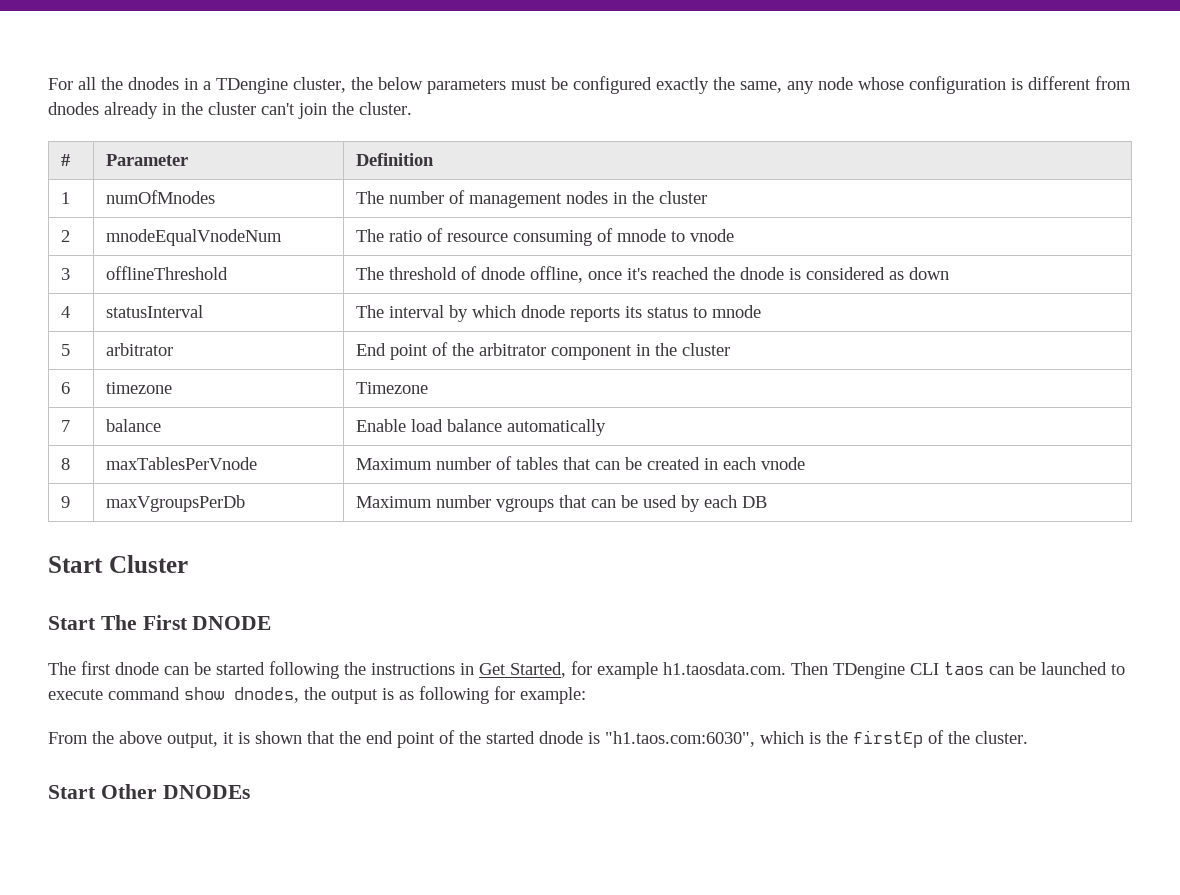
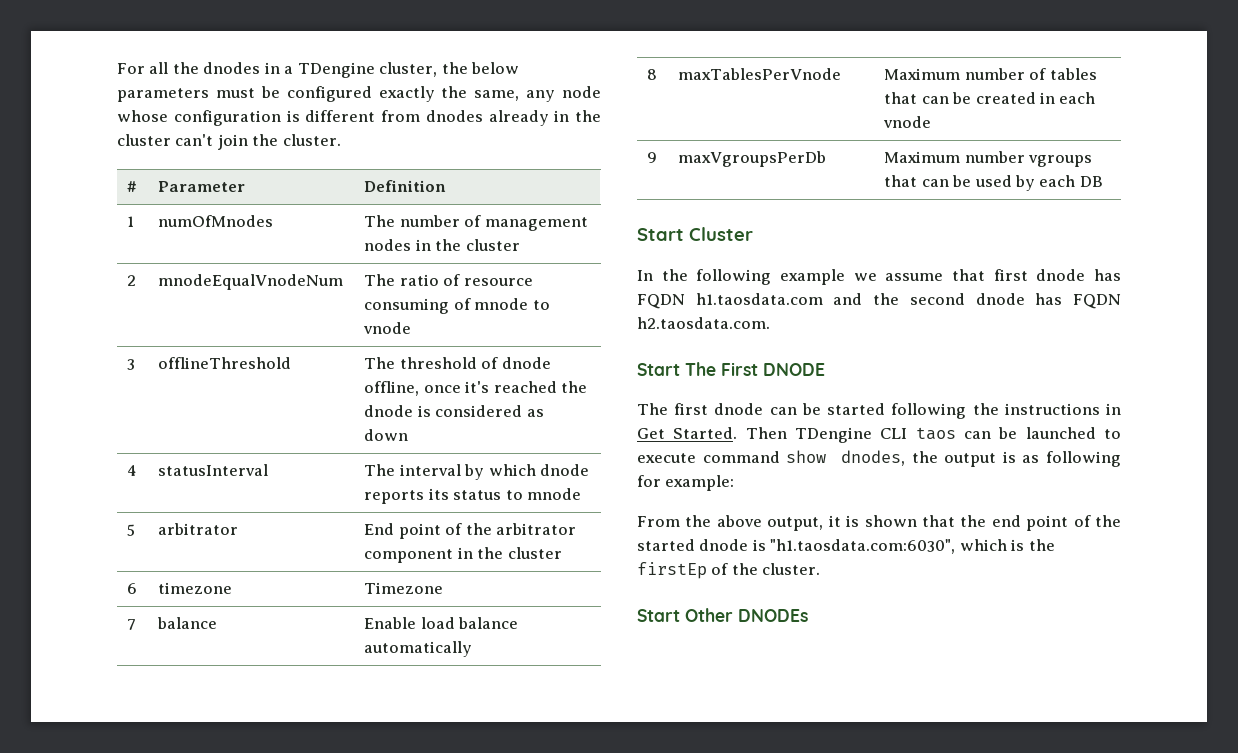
+ In the following example we assume that first dnode has FQDN h1.taosdata.com and the second dnode has FQDN h2.taosdata.com.
- The first dnode can be started following the instructions in Get Started, for example h1.taosdata.com. Then TDengine CLI taos can be launched to execute command show dnodes, the output is as following for example:
+ The first dnode can be started following the instructions in Get Started. Then TDengine CLI taos can be launched to execute command show dnodes, the output is as following for example:
- From the above output, it is shown that the end point of the started dnode is "h1.taos.com:6030", which is the firstEp of the cluster.
+ From the above output, it is shown that the end point of the started dnode is "h1.taosdata.com:6030", which is the firstEp of the cluster.

